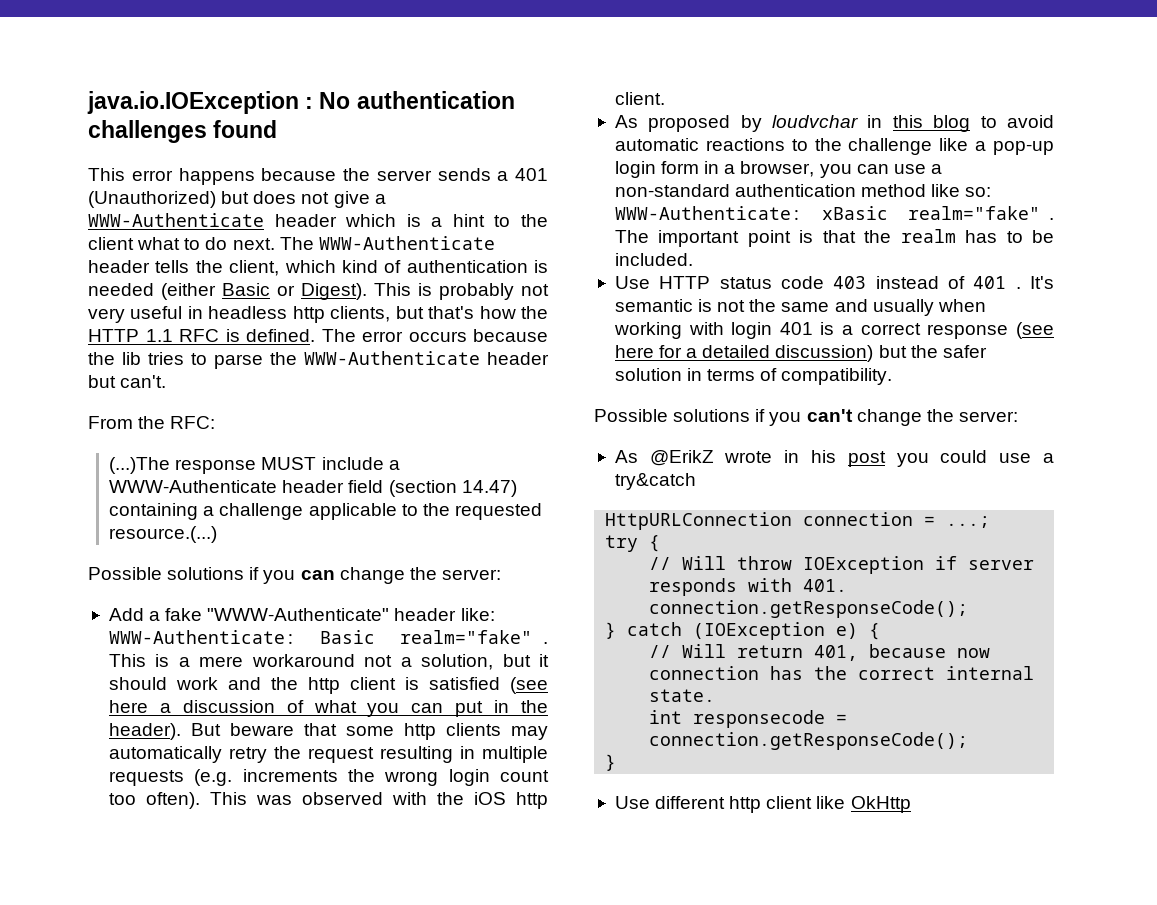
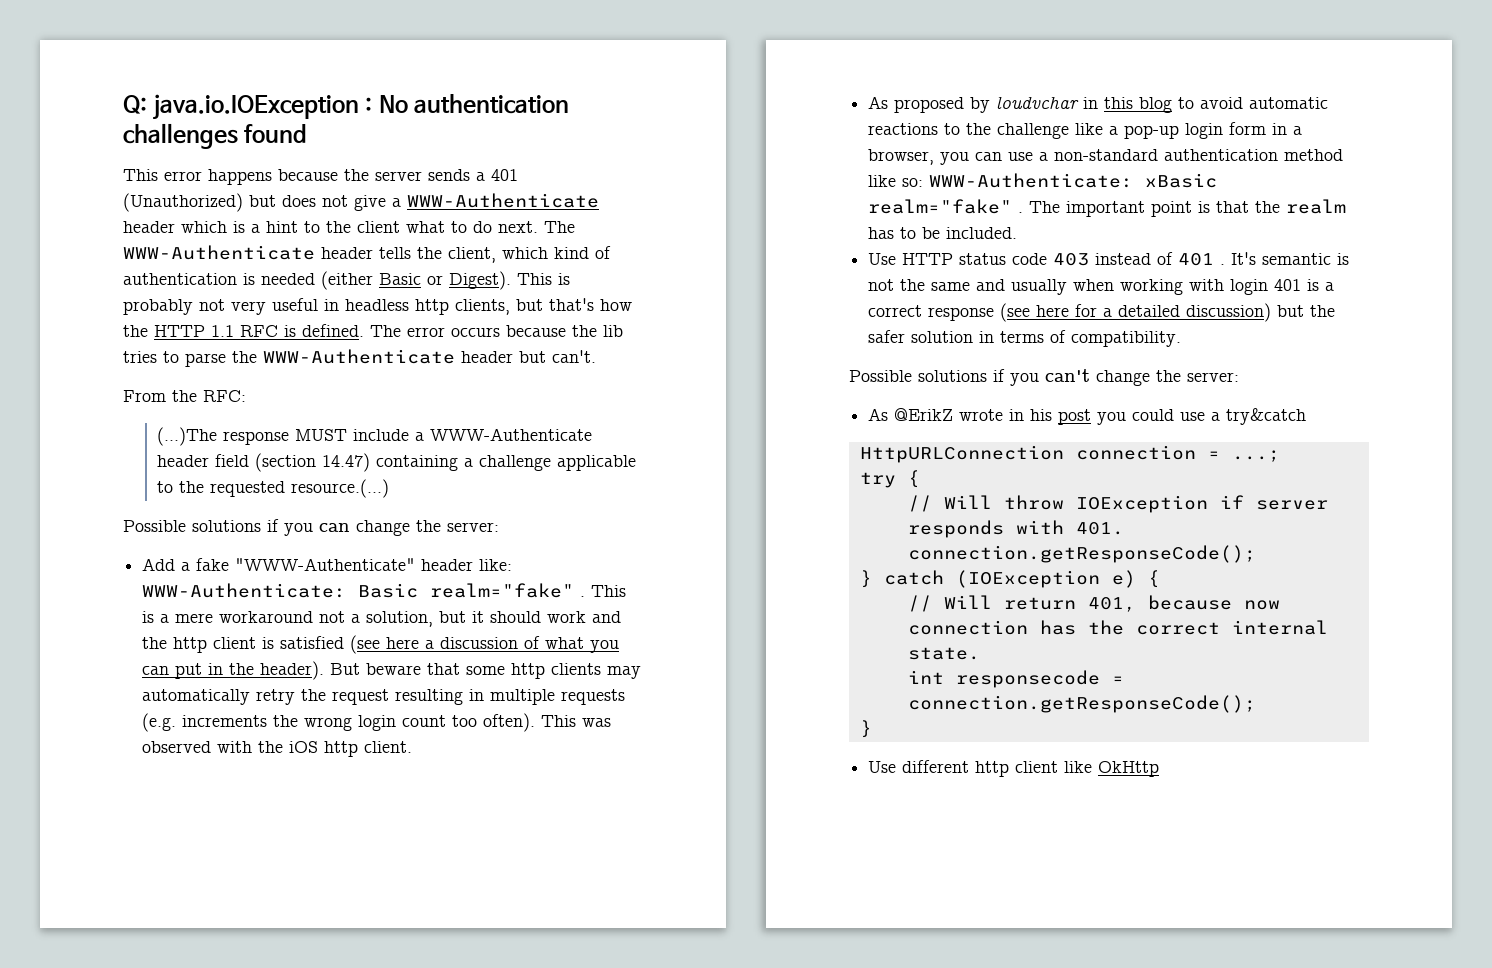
- java.io.IOException : No authentication challenges found
+ Q: java.io.IOException : No authentication challenges found

